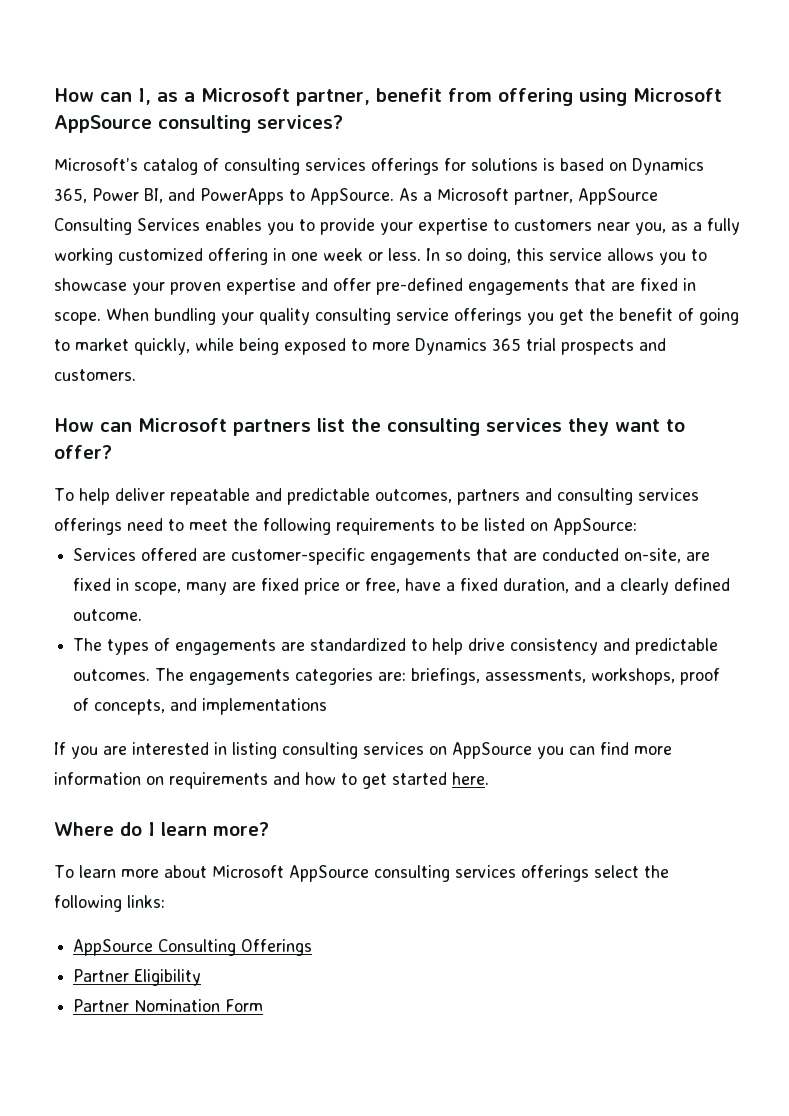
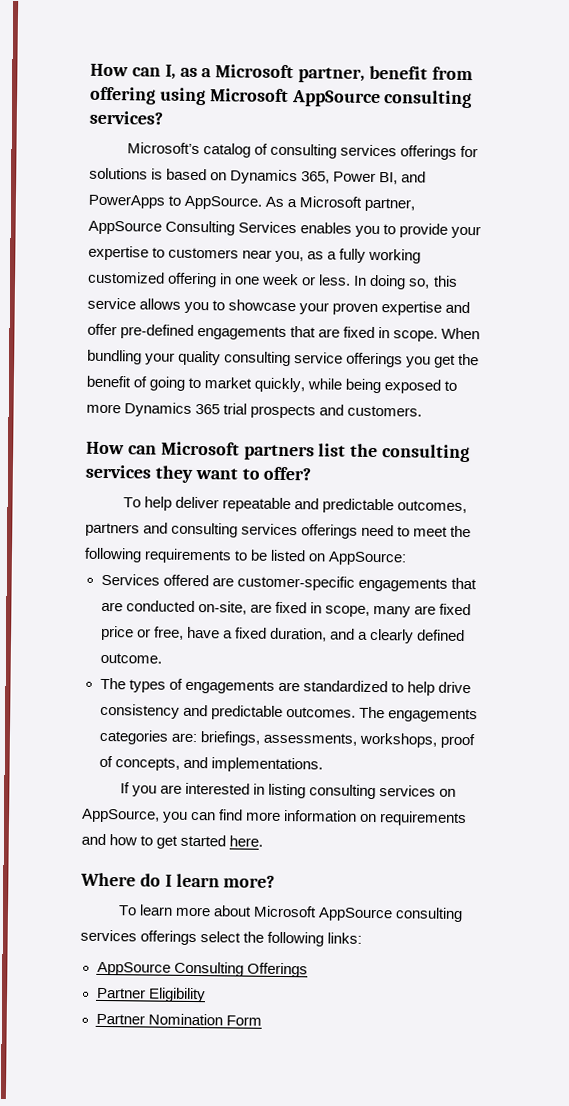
- In so doing, this service allows you to showcase your proven expertise and offer pre-defined engagements that are fixed in scope.
+ In doing so, this service allows you to showcase your proven expertise and offer pre-defined engagements that are fixed in scope.
- The engagements categories are: briefings, assessments, workshops, proof of concepts, and implementations
+ The engagements categories are: briefings, assessments, workshops, proof of concepts, and implementations.
- If you are interested in listing consulting services on AppSource you can find more information on requirements and how to get started here.
+ If you are interested in listing consulting services on AppSource, you can find more information on requirements and how to get started here.

